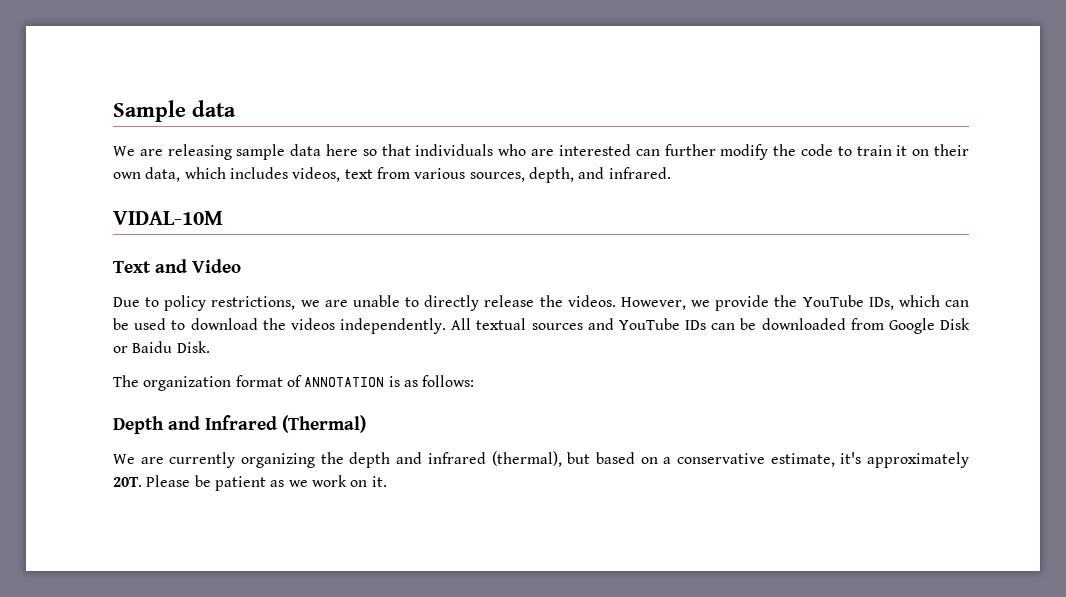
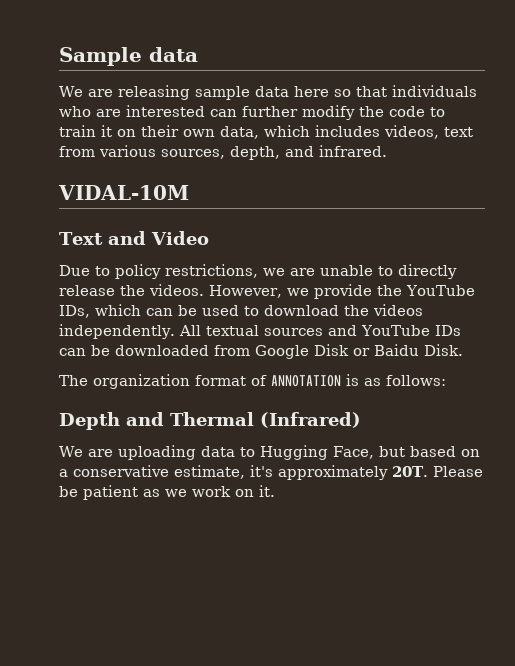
- Depth and Infrared (Thermal)
- We are currently organizing the depth and infrared (thermal), but based on a conservative estimate, it's approximately 20T.
+ Depth and Thermal (Infrared)
+ We are uploading data to Hugging Face, but based on a conservative estimate, it's approximately 20T.

